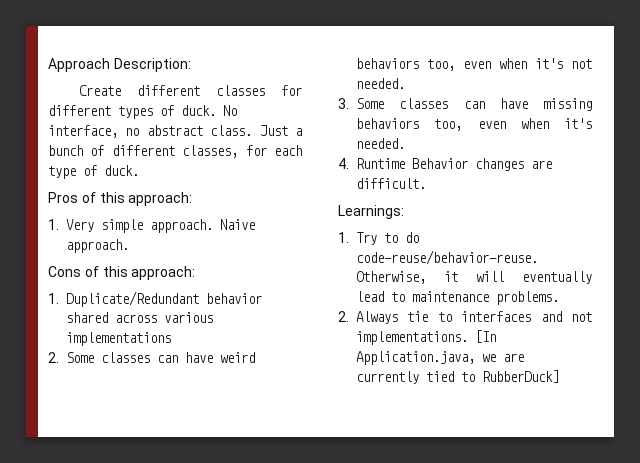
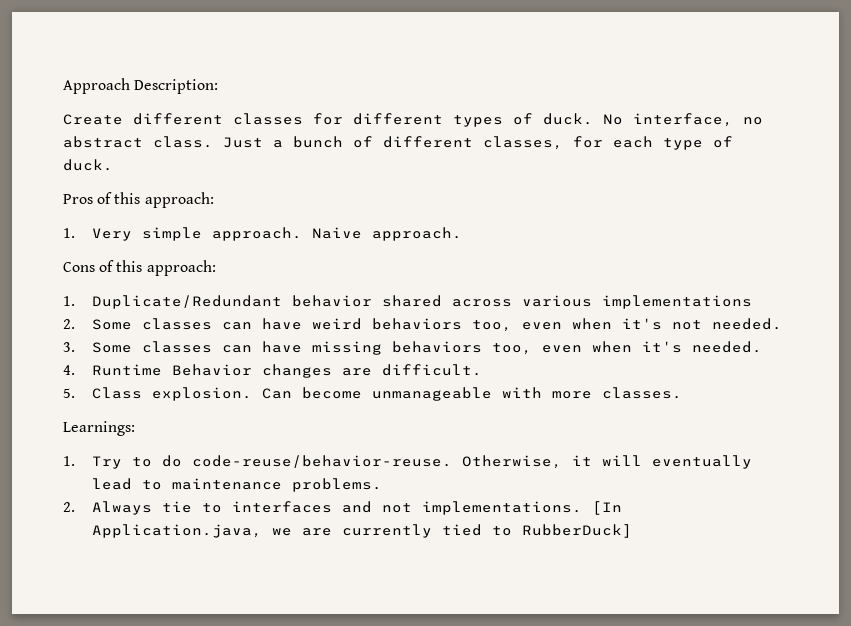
+ 5. Class explosion. Can become unmanageable with more classes.

